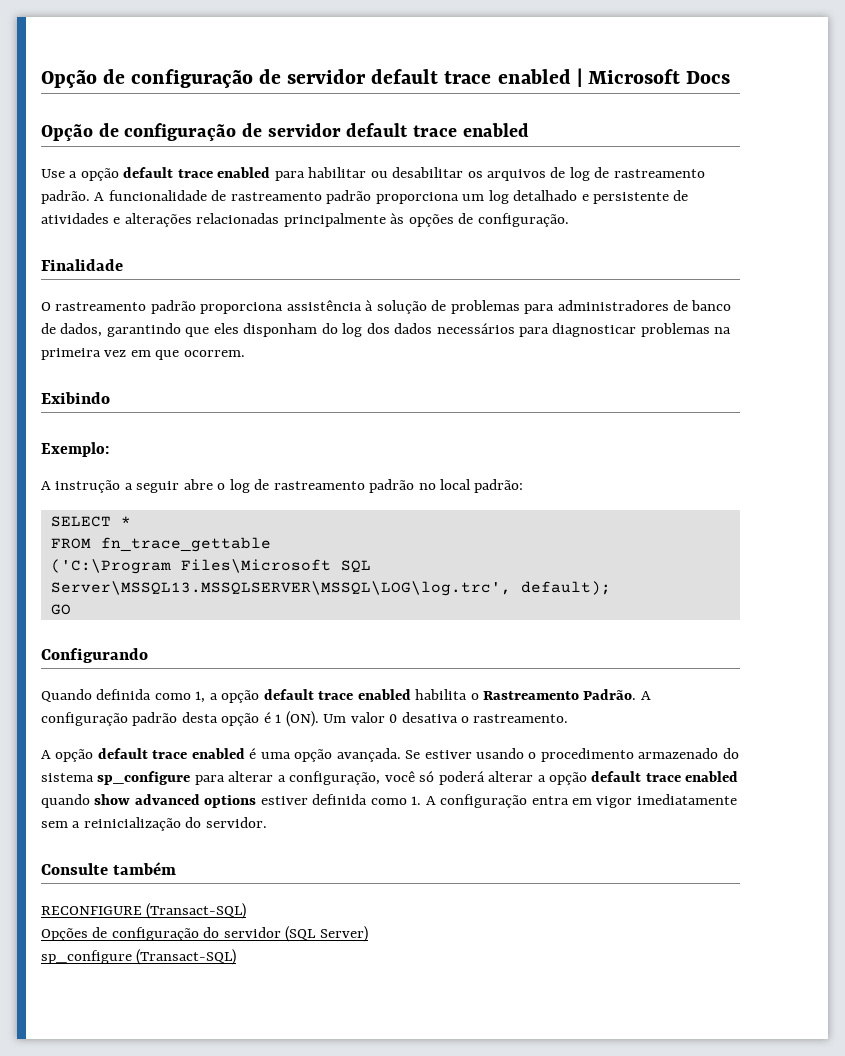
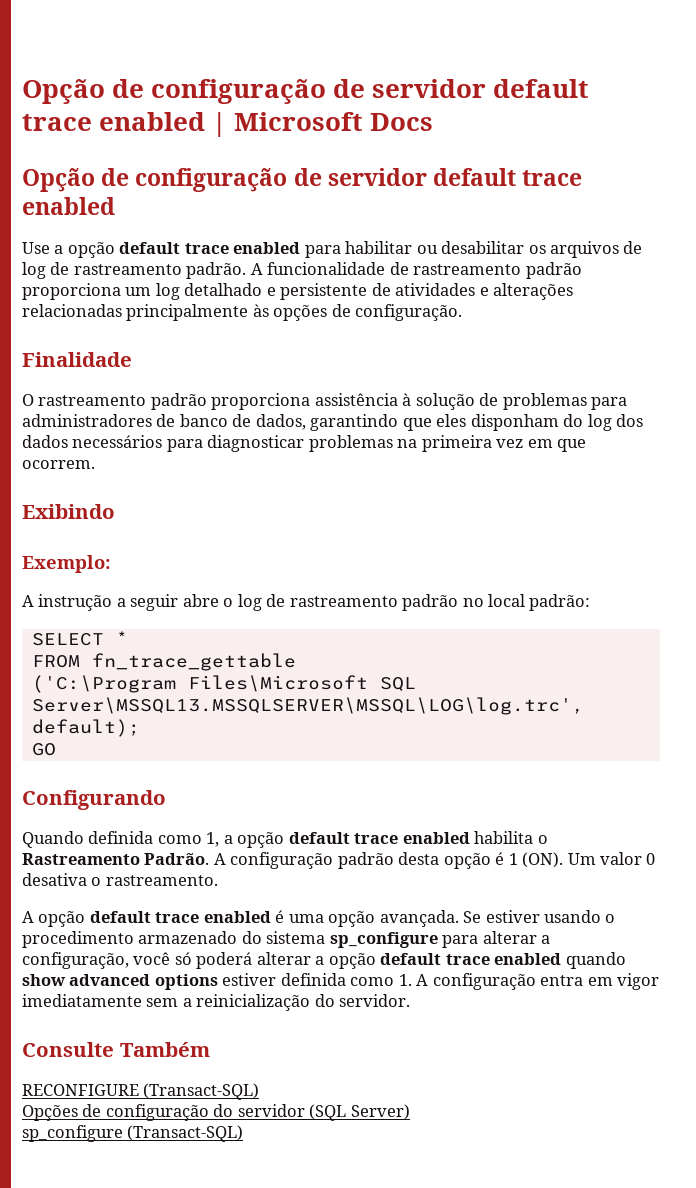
- Consulte também
+ Consulte Também

